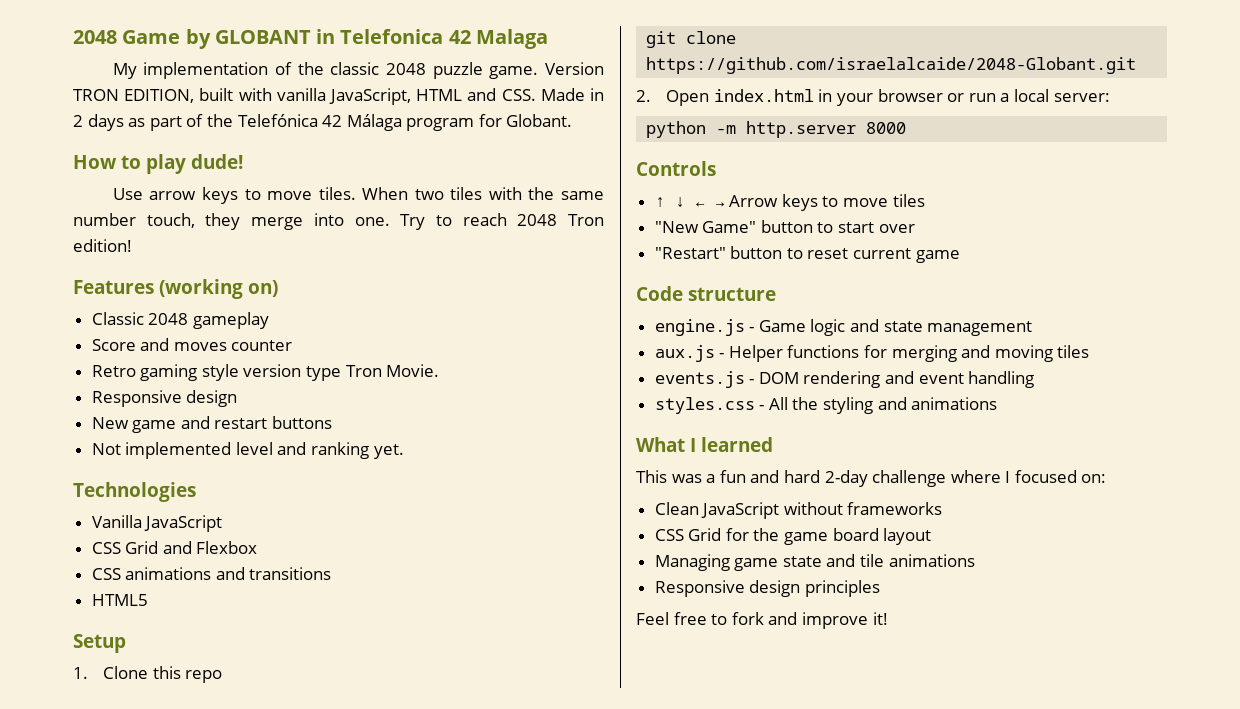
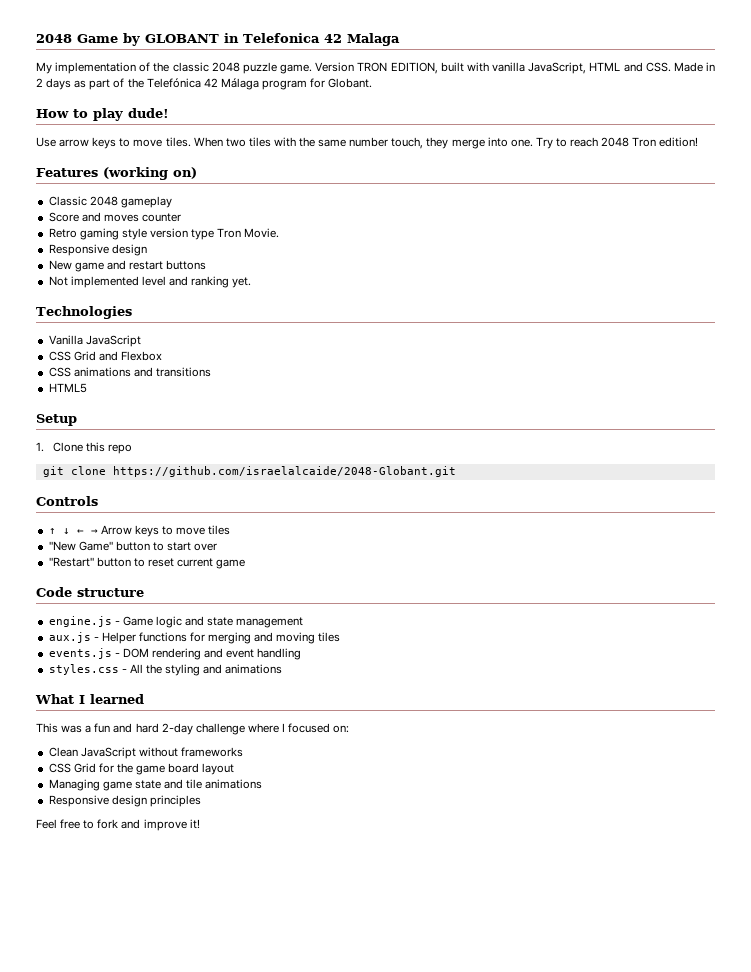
- 2. Open index.html in your browser or run a local server:
- python -m http.server 8000

